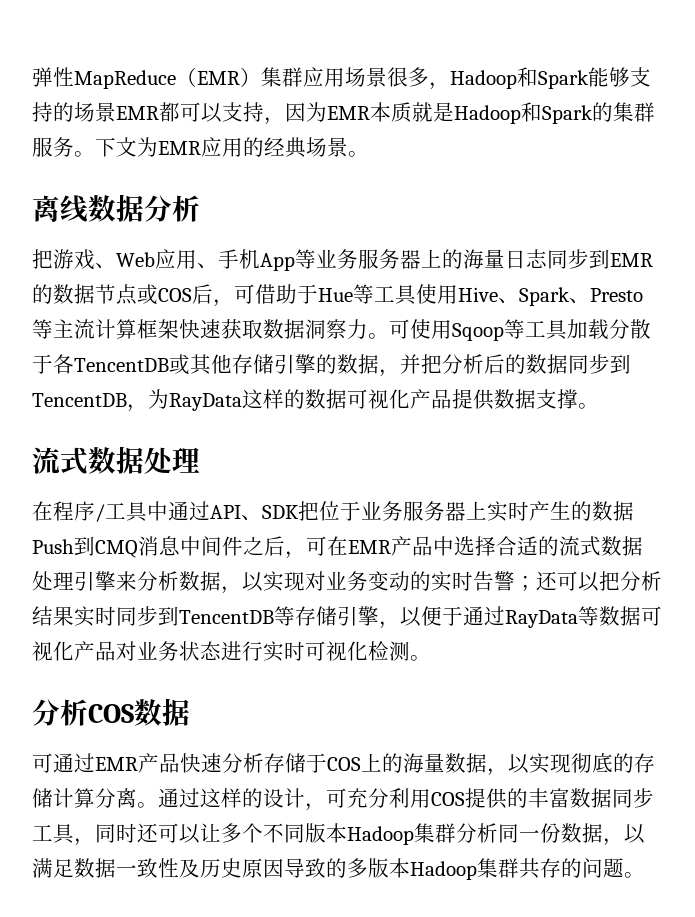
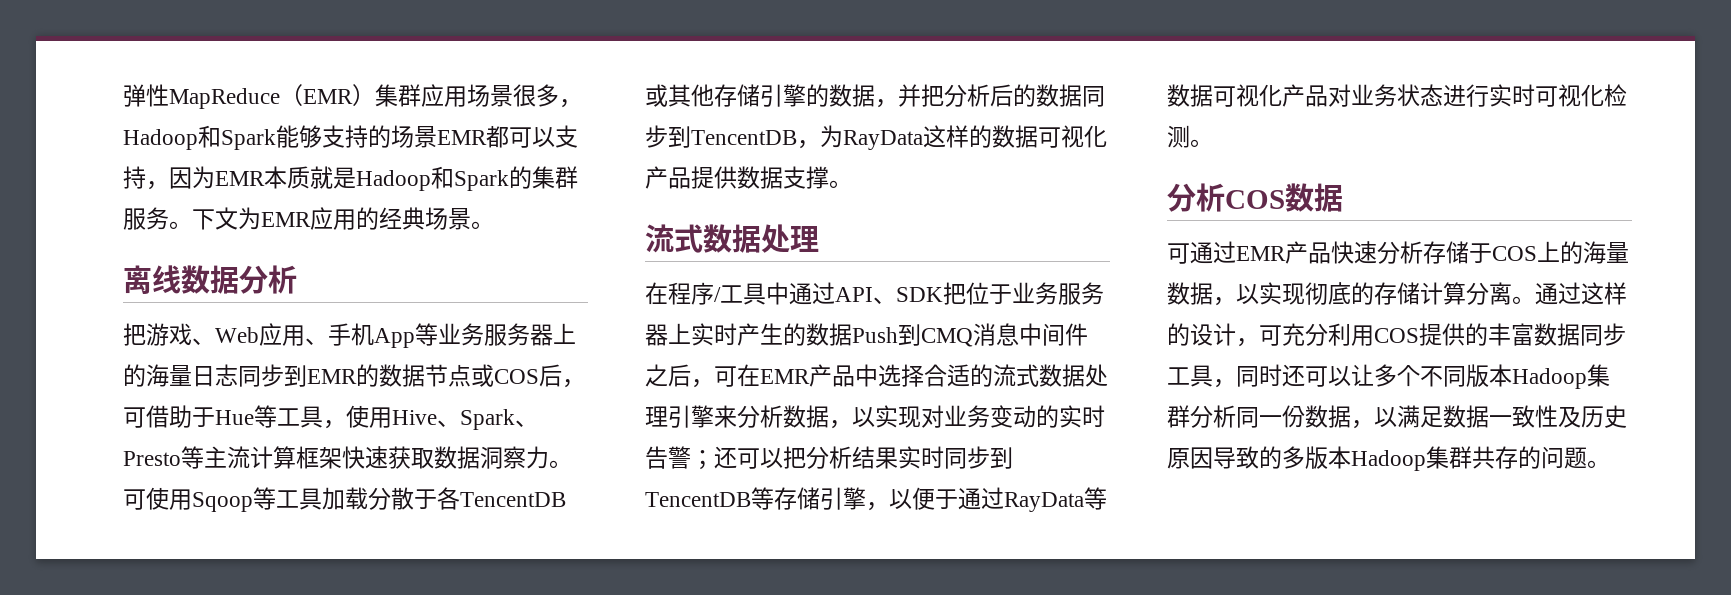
- 把游戏、Web应用、手机App等业务服务器上的海量日志同步到EMR的数据节点或COS后，可借助于Hue等工具使用Hive、Spark、Presto等主流计算框架快速获取数据洞察力。
+ 把游戏、Web应用、手机App等业务服务器上的海量日志同步到EMR的数据节点或COS后，可借助于Hue等工具，使用Hive、Spark、Presto等主流计算框架快速获取数据洞察力。

